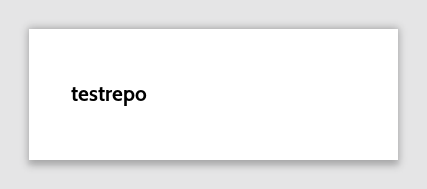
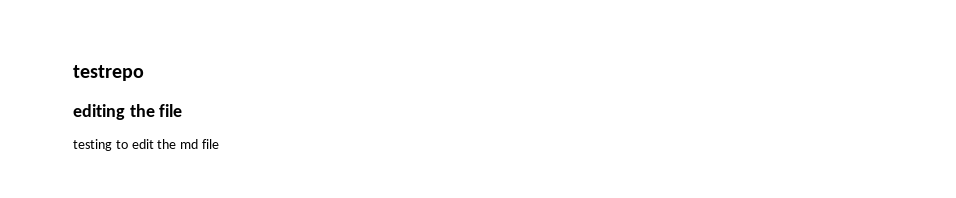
+ editing the file
+ testing to edit the md file

